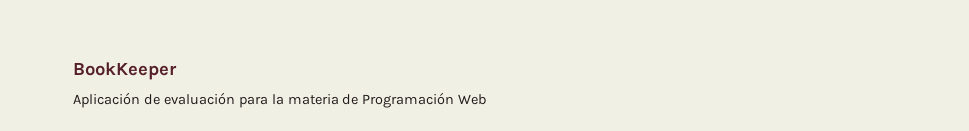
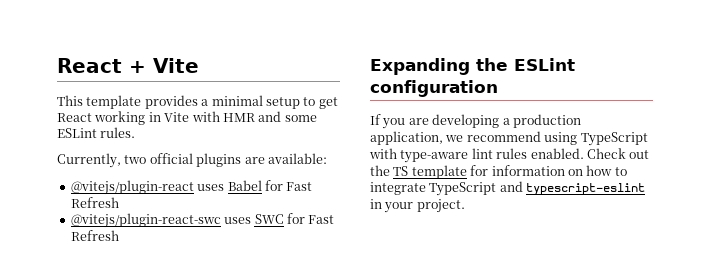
- BookKeeper
- Aplicación de evaluación para la materia de Programación Web
+ React + Vite
+ This template provides a minimal setup to get React working in Vite with HMR and some ESLint rules.
+ Currently, two official plugins are available:
+ @vitejs/plugin-react uses Babel for Fast Refresh
+ @vitejs/plugin-react-swc uses SWC for Fast Refresh
+ Expanding the ESLint configuration
+ If you are developing a production application, we recommend using TypeScript with type-aware lint rules enabled. Check out the TS template for information on how to integrate TypeScript and typescript-eslint in your project.

